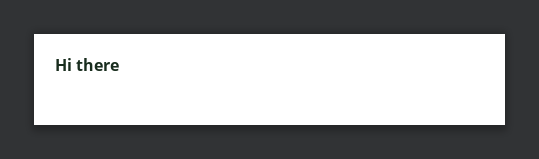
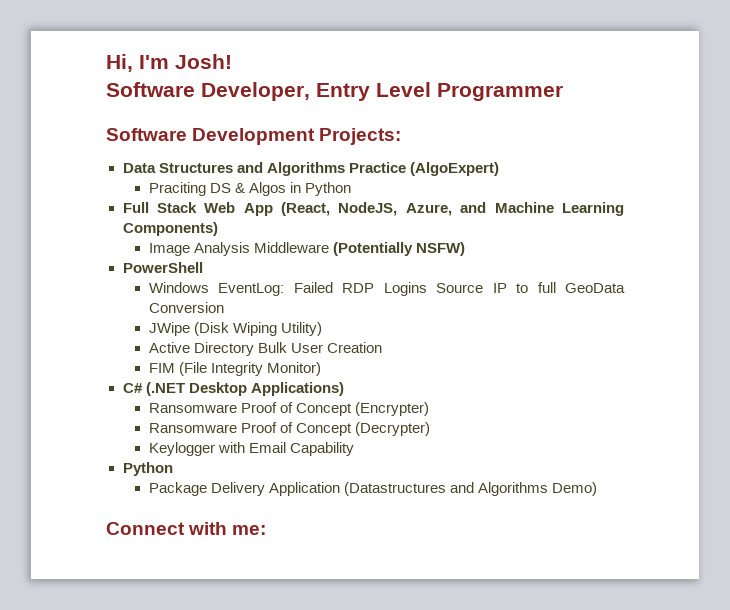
- Hi there
+ Hi, I'm Josh!
+ Software Developer, Entry Level Programmer
+ Software Development Projects:
+ Data Structures and Algorithms Practice (AlgoExpert)
+ Praciting DS & Algos in Python
+ Full Stack Web App (React, NodeJS, Azure, and Machine Learning Components)
+ Image Analysis Middleware (Potentially NSFW)
+ PowerShell
+ Windows EventLog: Failed RDP Logins Source IP to full GeoData Conversion
+ JWipe (Disk Wiping Utility)
+ Active Directory Bulk User Creation
+ FIM (File Integrity Monitor)
+ C# (.NET Desktop Applications)
+ Ransomware Proof of Concept (Encrypter)
+ Ransomware Proof of Concept (Decrypter)
+ Keylogger with Email Capability
+ Python
+ Package Delivery Application (Datastructures and Algorithms Demo)
+ Connect with me:

